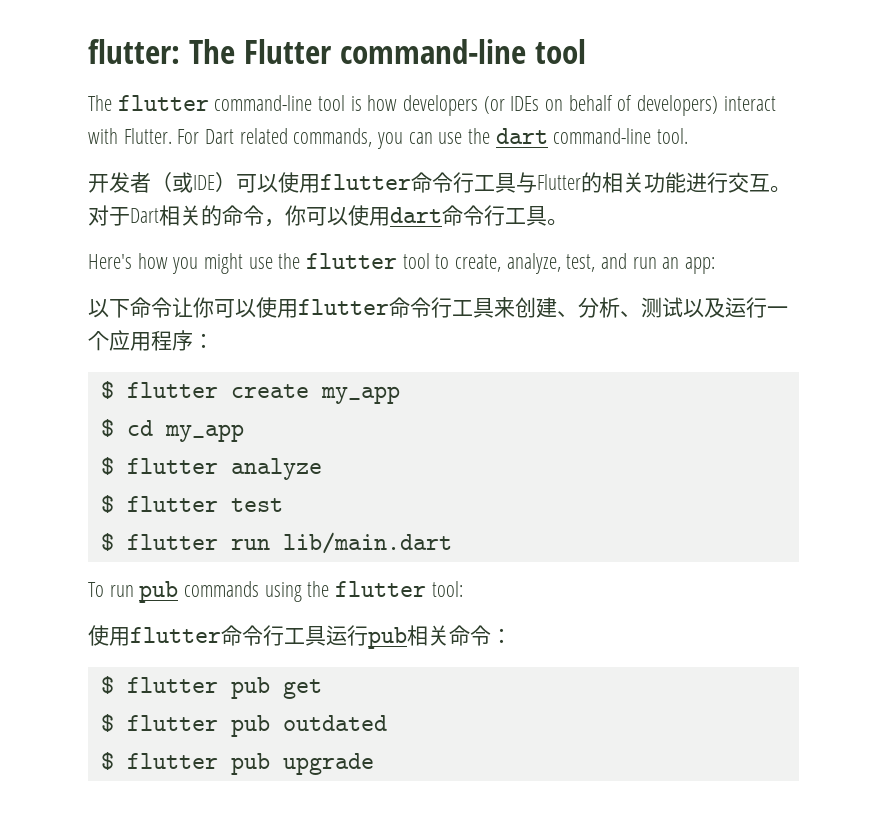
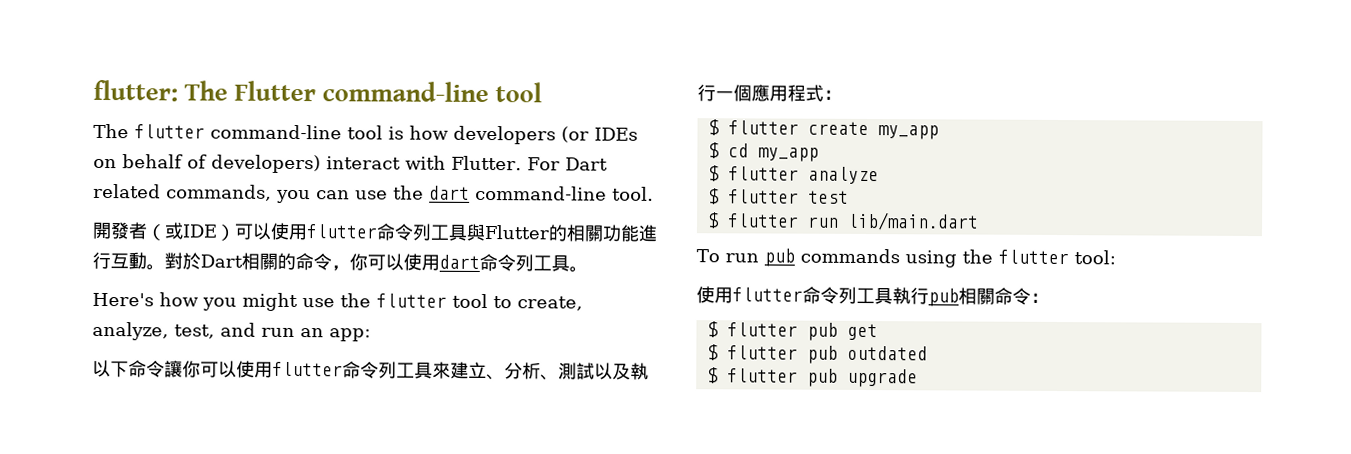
- 开发者（或IDE）可以使用flutter命令行工具与Flutter的相关功能进行交互。对于Dart相关的命令，你可以使用dart命令行工具。
+ 開發者（或IDE）可以使用flutter命令列工具與Flutter的相關功能進行互動。對於Dart相關的命令，你可以使用dart命令列工具。
- 以下命令让你可以使用flutter命令行工具来创建、分析、测试以及运行一个应用程序：
+ 以下命令讓你可以使用flutter命令列工具來建立、分析、測試以及執行一個應用程式：
- 使用flutter命令行工具运行pub相关命令：
+ 使用flutter命令列工具執行pub相關命令：

